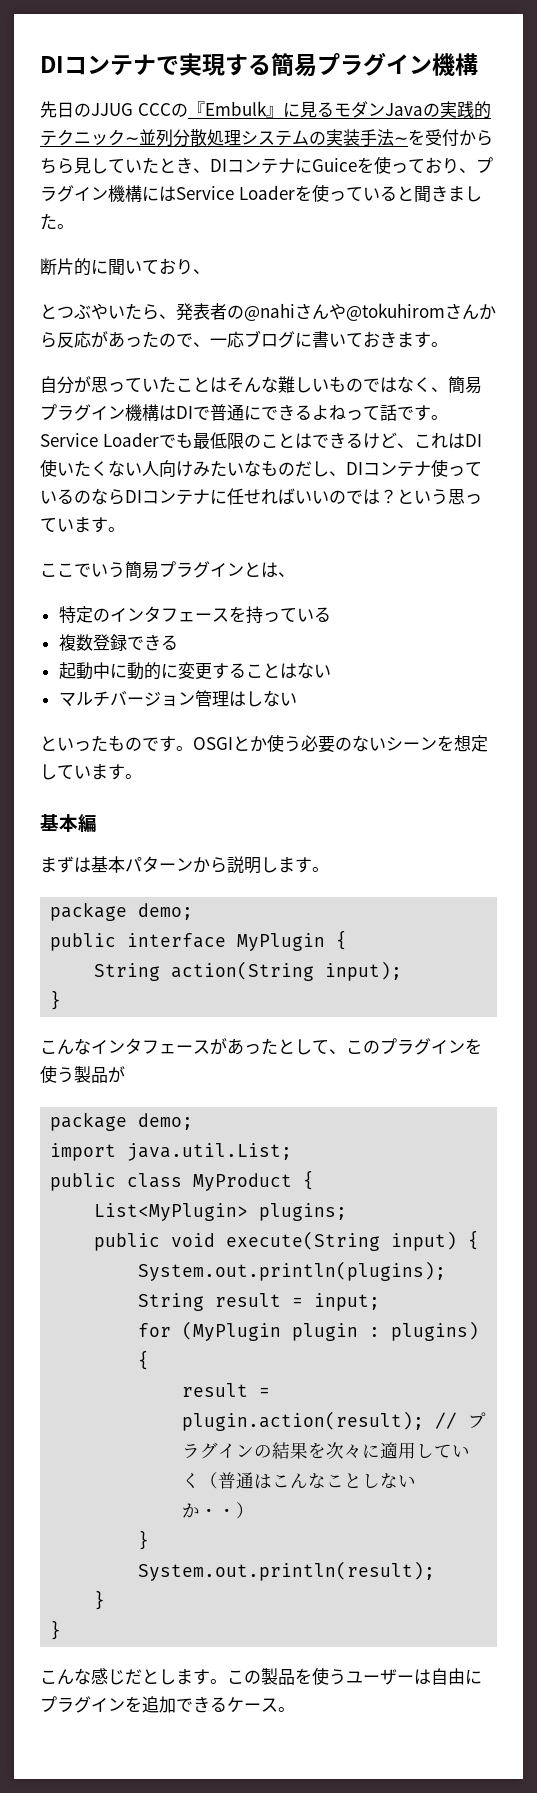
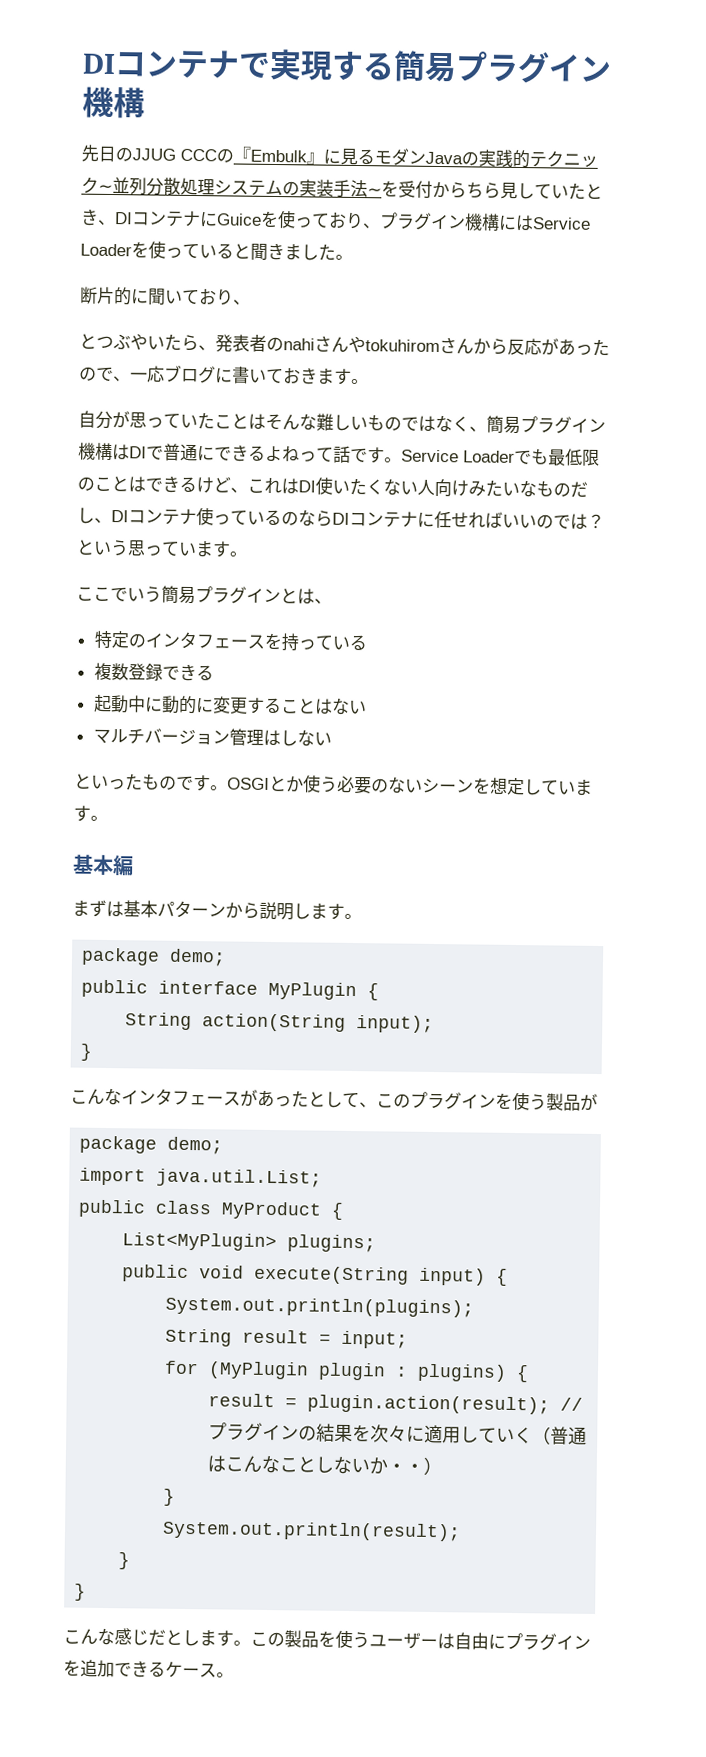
- とつぶやいたら、発表者の@nahiさんや@tokuhiromさんから反応があったので、一応ブログに書いておきます。
+ とつぶやいたら、発表者のnahiさんやtokuhiromさんから反応があったので、一応ブログに書いておきます。

